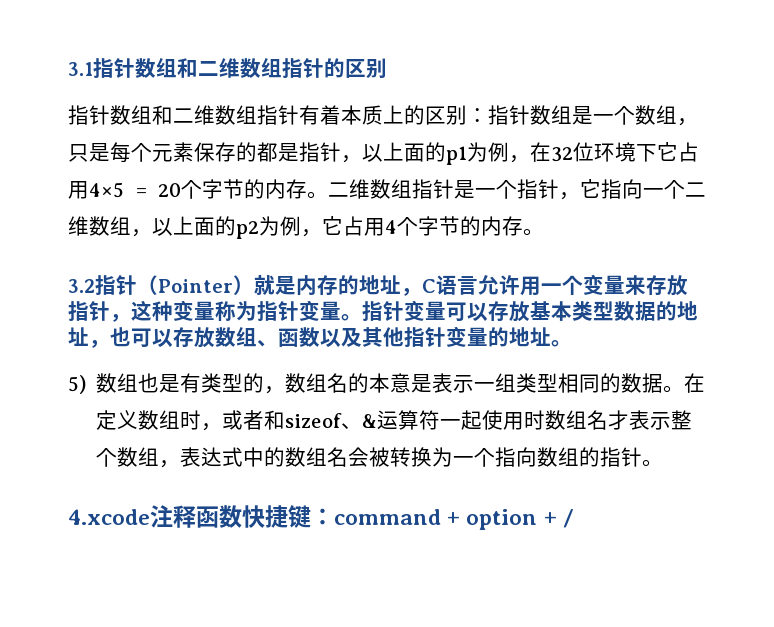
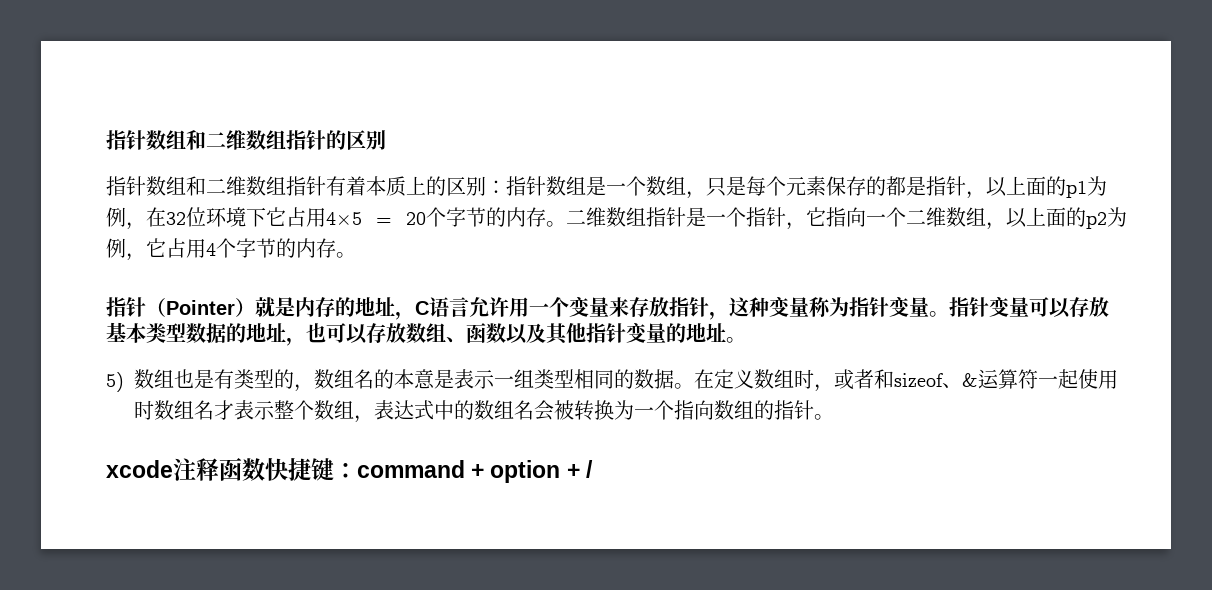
- 3.1指针数组和二维数组指针的区别
+ 指针数组和二维数组指针的区别
- 3.2指针（Pointer）就是内存的地址，C语言允许用一个变量来存放指针，这种变量称为指针变量。
+ 指针（Pointer）就是内存的地址，C语言允许用一个变量来存放指针，这种变量称为指针变量。
- 4.xcode注释函数快捷键：command + option + /
+ xcode注释函数快捷键：command + option + /

